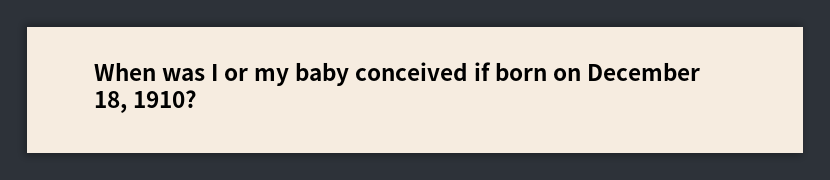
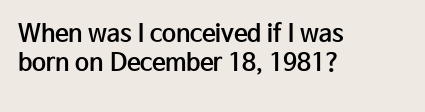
- When was I or my baby conceived if born on December 18, 1910?
+ When was I conceived if I was born on December 18, 1981?

